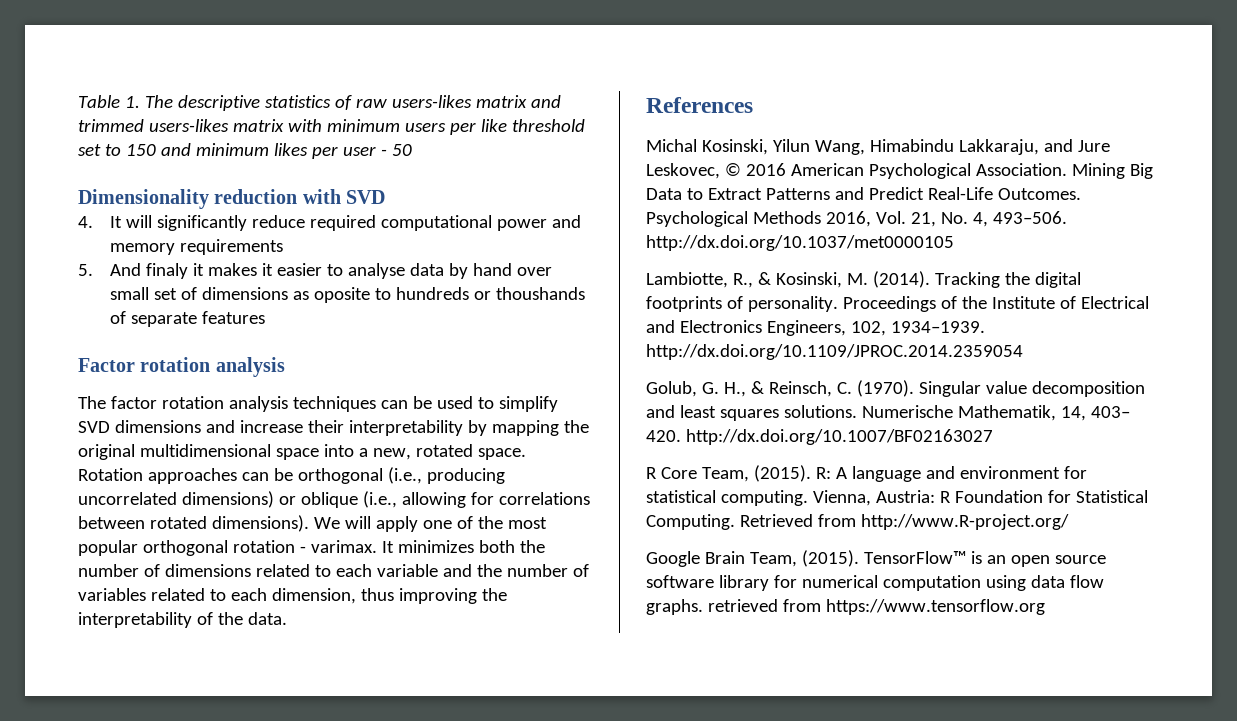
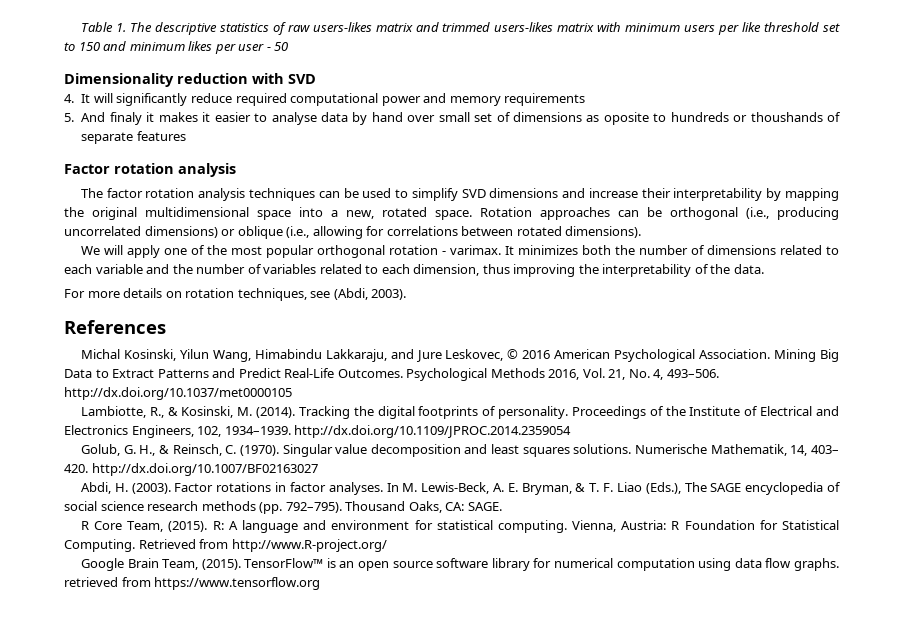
- Rotation approaches can be orthogonal (i.e., producing uncorrelated dimensions) or oblique (i.e., allowing for correlations between rotated dimensions). We will apply one of the most popular orthogonal rotation - varimax.
+ Rotation approaches can be orthogonal (i.e., producing uncorrelated dimensions) or oblique (i.e., allowing for correlations between rotated dimensions).
+ We will apply one of the most popular orthogonal rotation - varimax.
+ For more details on rotation techniques, see (Abdi, 2003).
+ Abdi, H. (2003). Factor rotations in factor analyses. In M. Lewis-Beck, A. E. Bryman, & T. F. Liao (Eds.), The SAGE encyclopedia of social science research methods (pp. 792–795). Thousand Oaks, CA: SAGE.

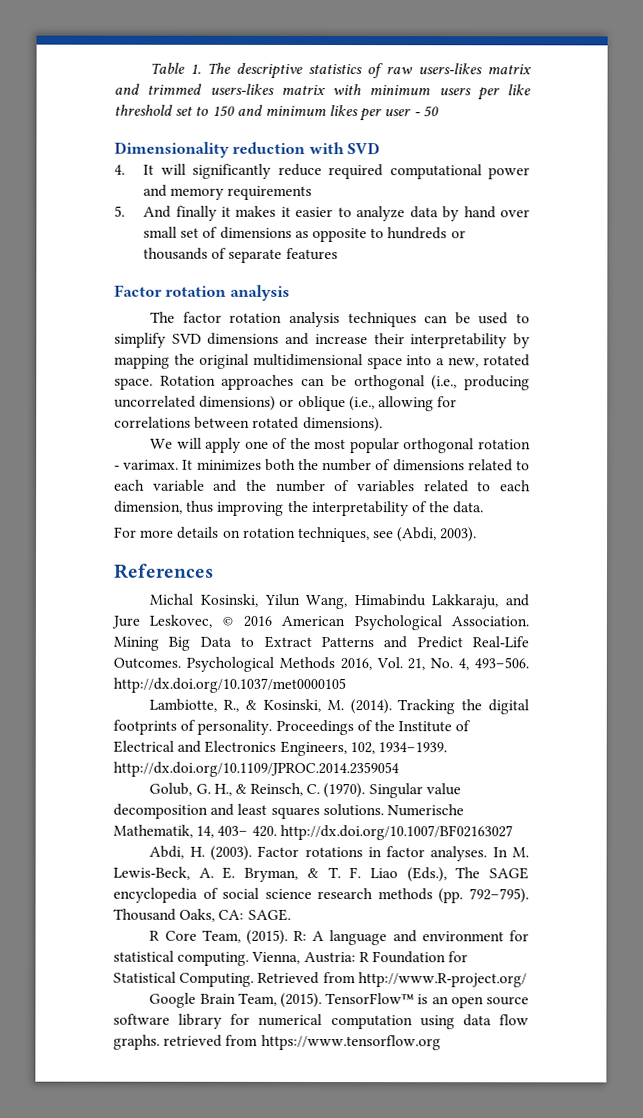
- 5. And finaly it makes it easier to analyse data by hand over small set of dimensions as oposite to hundreds or thoushands of separate features
+ 5. And finally it makes it easier to analyze data by hand over small set of dimensions as opposite to hundreds or thousands of separate features

